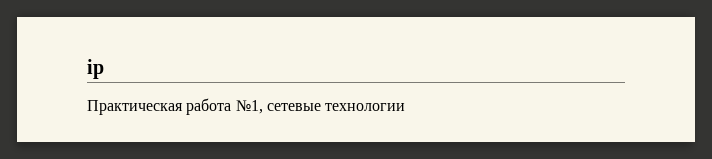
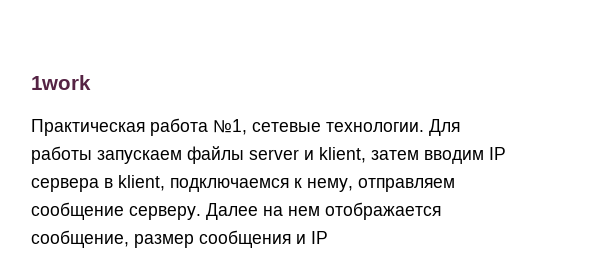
- ip
+ 1work
- Практическая работа №1, сетевые технологии
+ Практическая работа №1, сетевые технологии. Для работы запускаем файлы server и klient, затем вводим IP сервера в klient, подключаемся к нему, отправляем сообщение серверу. Далее на нем отображается сообщение, размер сообщения и IP

